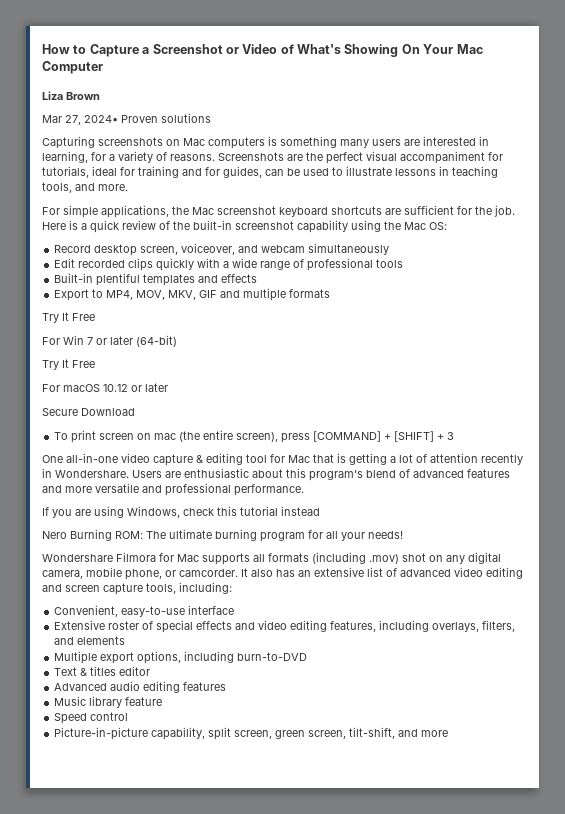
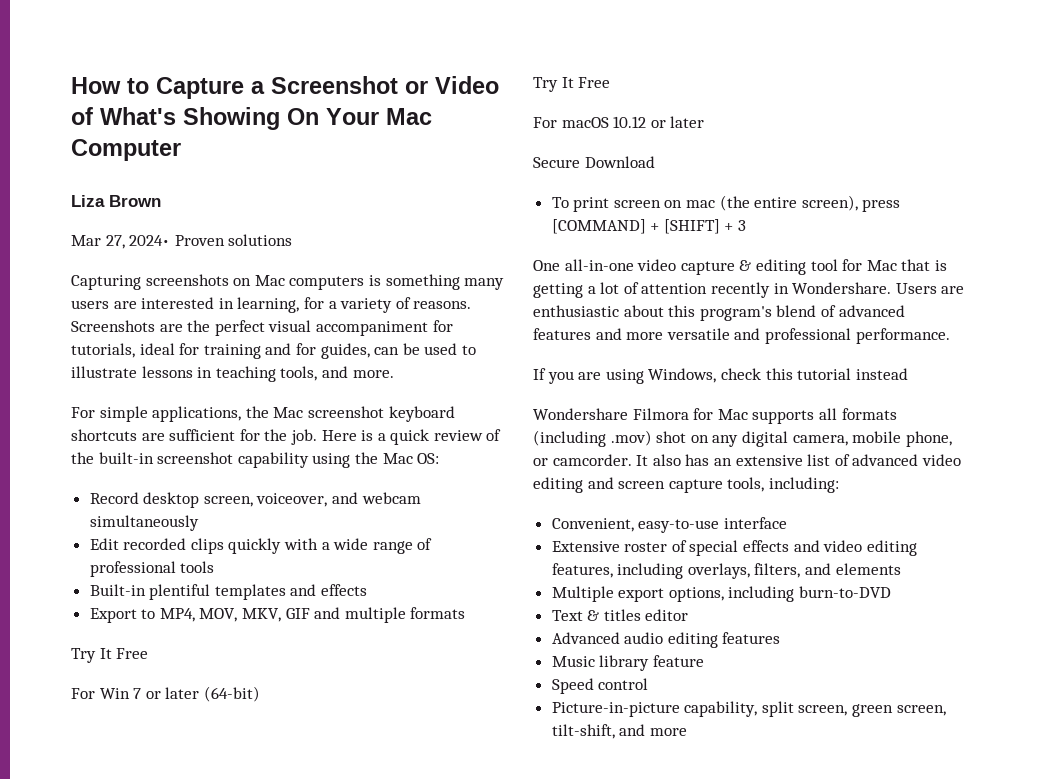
- Nero Burning ROM: The ultimate burning program for all your needs!

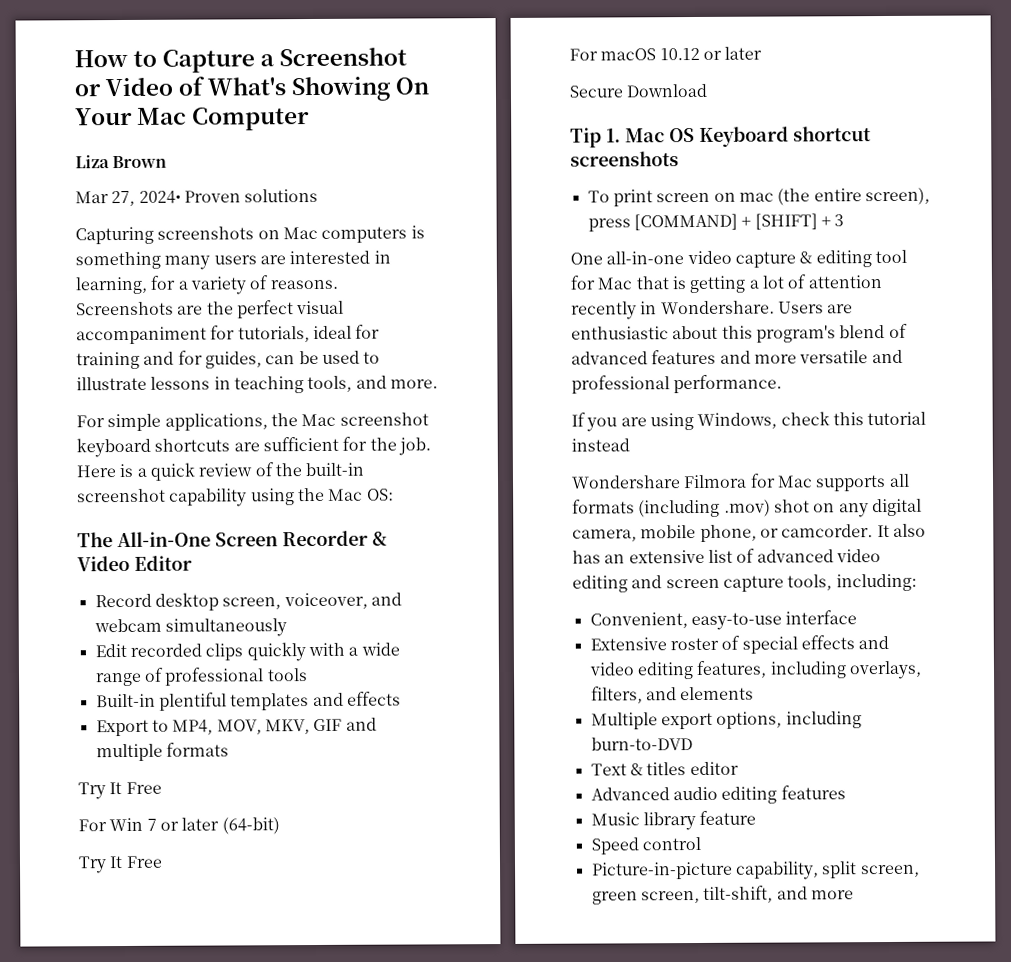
+ The All-in-One Screen Recorder & Video Editor
+ Tip 1. Mac OS Keyboard shortcut screenshots

